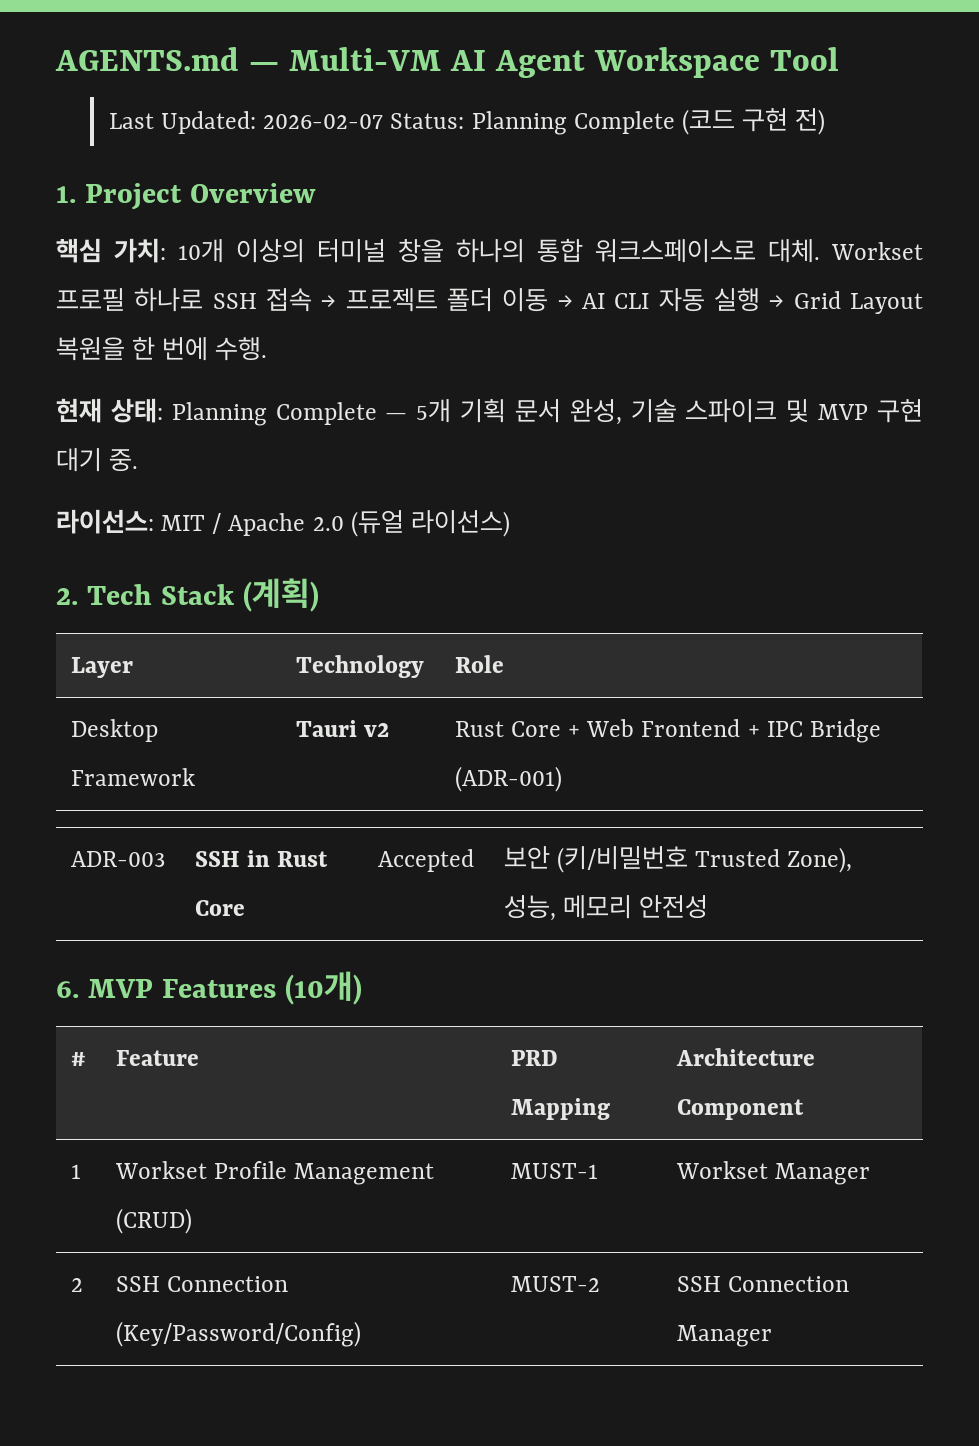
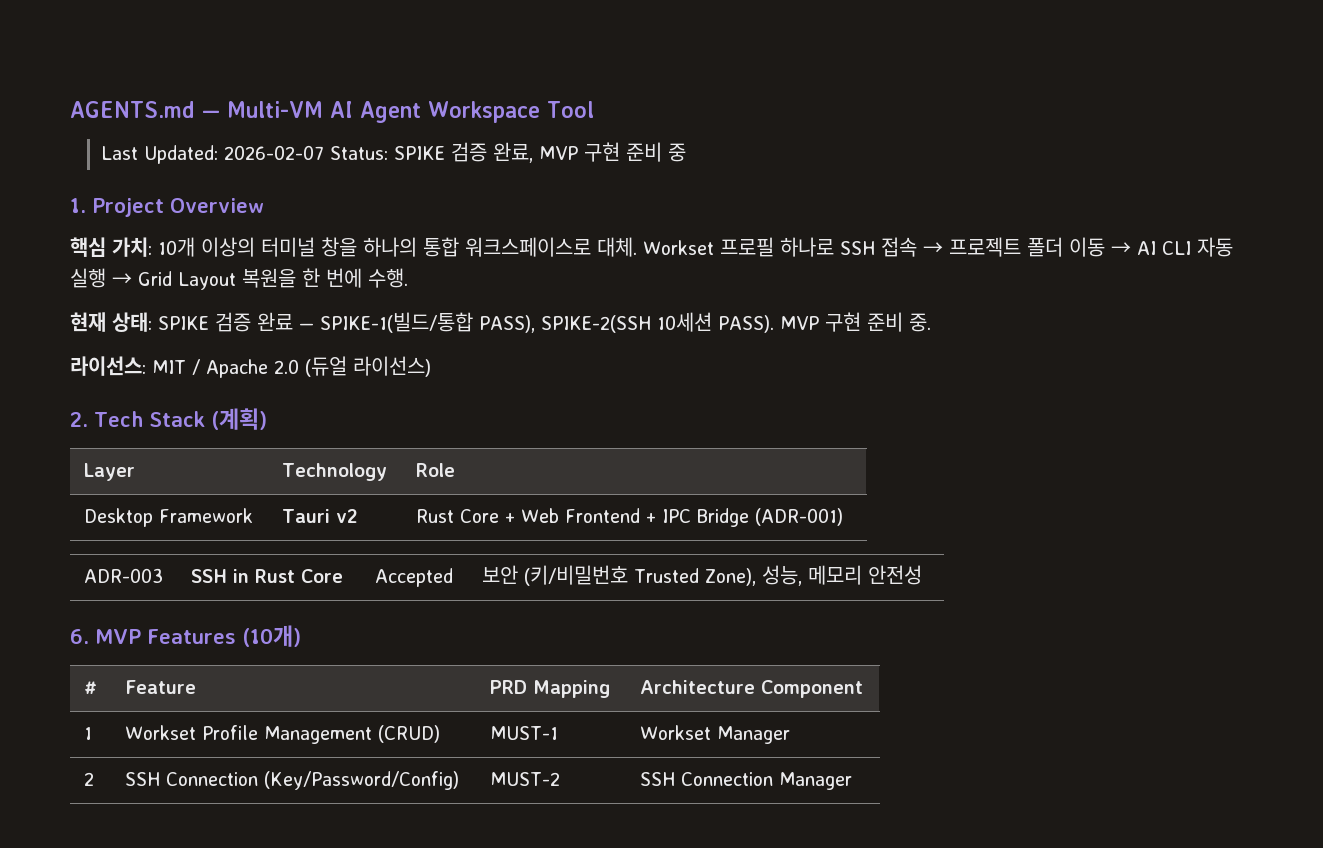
- Last Updated: 2026-02-07 Status: Planning Complete (코드 구현 전)
+ Last Updated: 2026-02-07 Status: SPIKE 검증 완료, MVP 구현 준비 중
- 현재 상태: Planning Complete — 5개 기획 문서 완성, 기술 스파이크 및 MVP 구현 대기 중.
+ 현재 상태: SPIKE 검증 완료 — SPIKE-1(빌드/통합 PASS), SPIKE-2(SSH 10세션 PASS). MVP 구현 준비 중.

